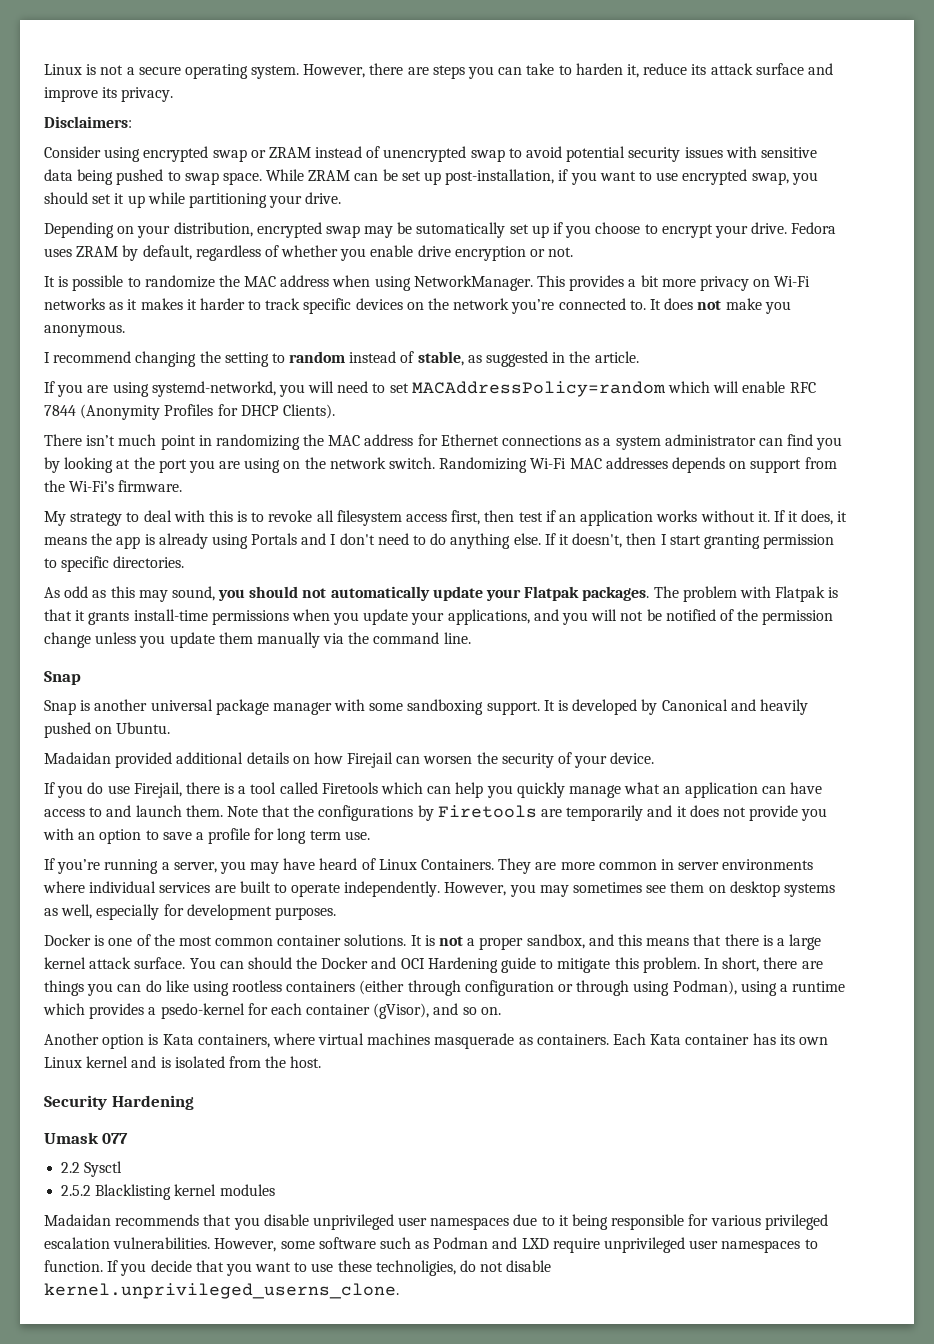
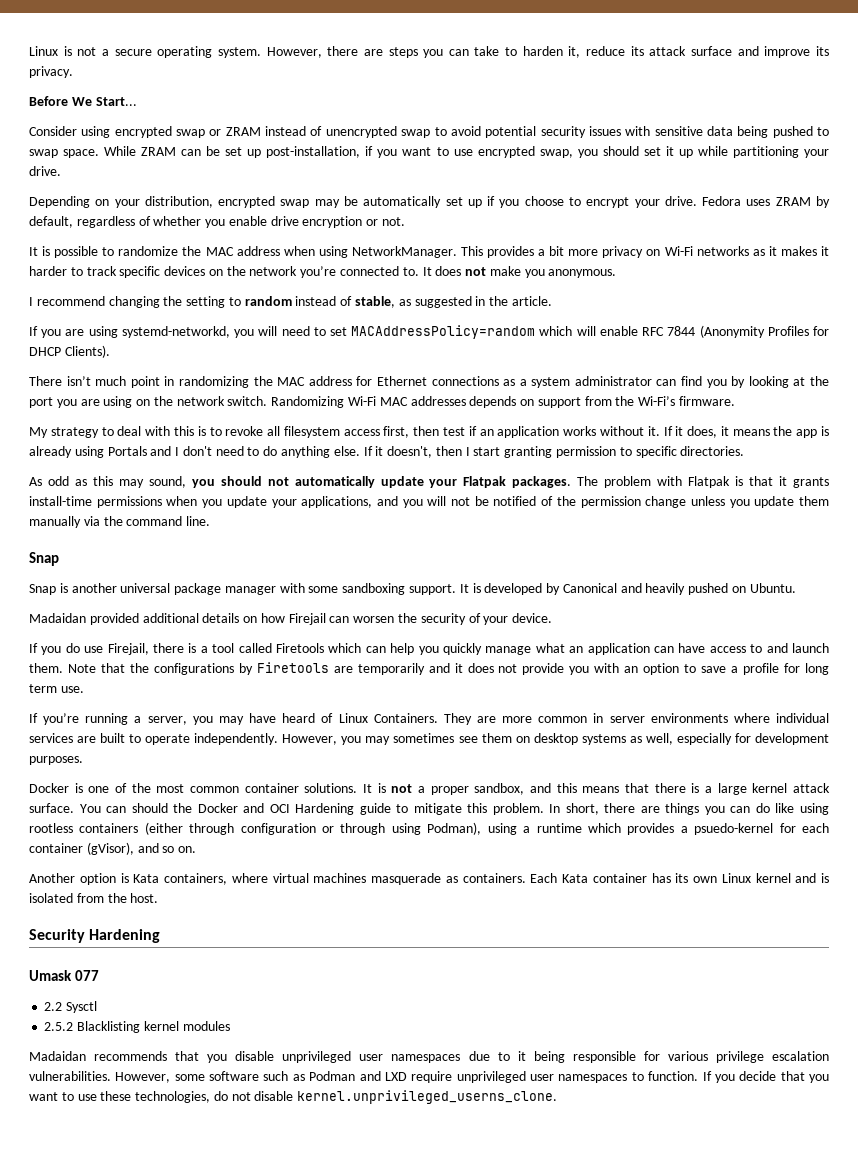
- Disclaimers:
+ Before We Start...
- Depending on your distribution, encrypted swap may be sutomatically set up if you choose to encrypt your drive.
+ Depending on your distribution, encrypted swap may be automatically set up if you choose to encrypt your drive.
- In short, there are things you can do like using rootless containers (either through configuration or through using Podman), using a runtime which provides a psedo-kernel for each container (gVisor), and so on.
+ In short, there are things you can do like using rootless containers (either through configuration or through using Podman), using a runtime which provides a psuedo-kernel for each container (gVisor), and so on.
- Madaidan recommends that you disable unprivileged user namespaces due to it being responsible for various privileged escalation vulnerabilities.
+ Madaidan recommends that you disable unprivileged user namespaces due to it being responsible for various privilege escalation vulnerabilities.
- If you decide that you want to use these technoligies, do not disable kernel.unprivileged_userns_clone.
+ If you decide that you want to use these technologies, do not disable kernel.unprivileged_userns_clone.

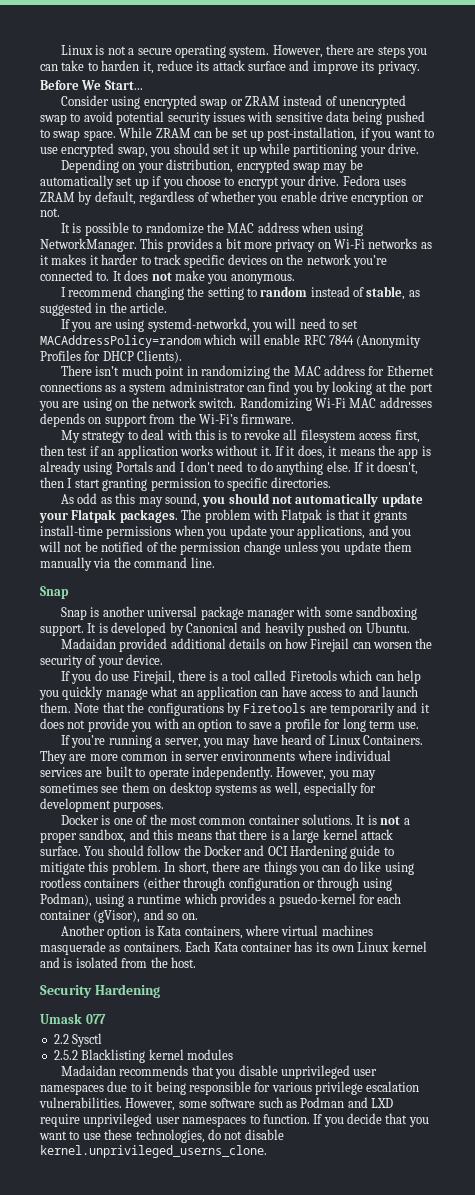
- You can should the Docker and OCI Hardening guide to mitigate this problem.
+ You should follow the Docker and OCI Hardening guide to mitigate this problem.

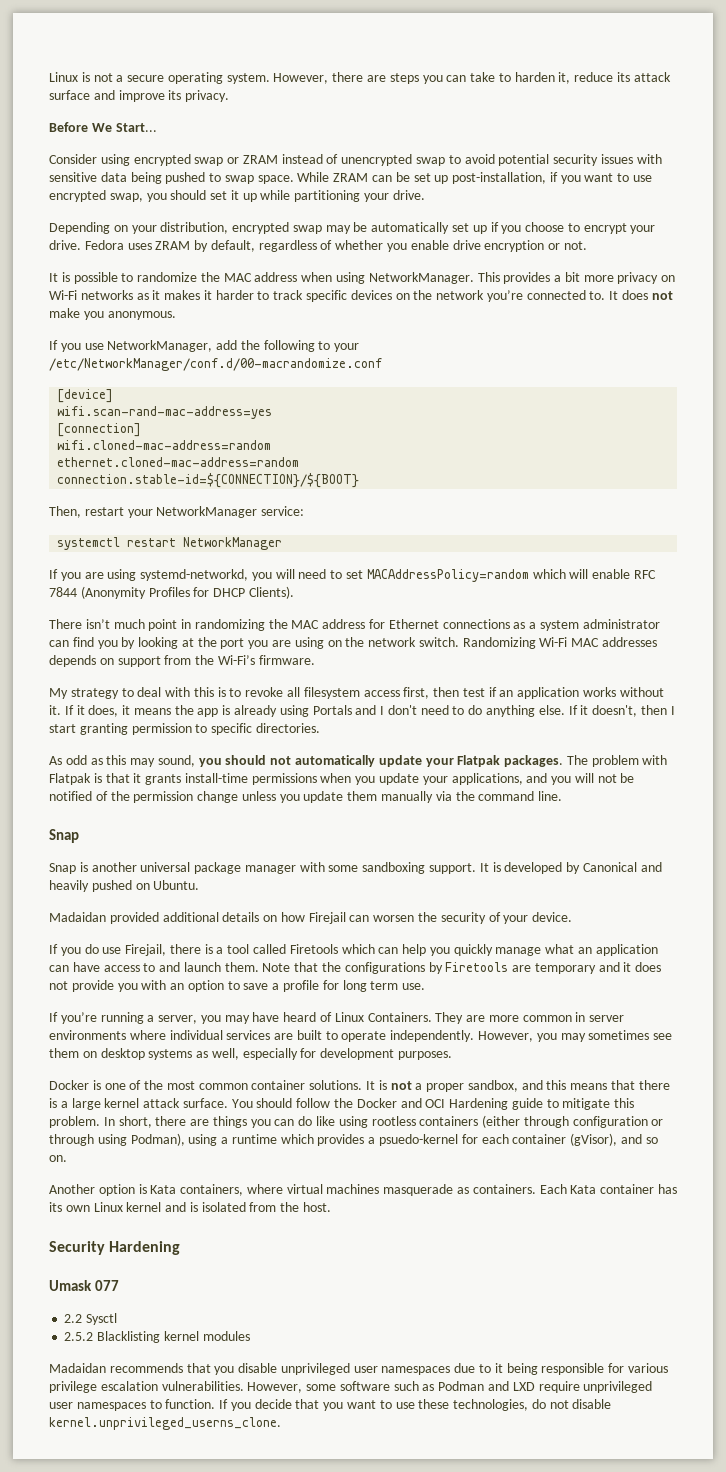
- I recommend changing the setting to random instead of stable, as suggested in the article.
+ If you use NetworkManager, add the following to your /etc/NetworkManager/conf.d/00-macrandomize.conf
+ [device]
+ wifi.scan-rand-mac-address=yes
+ [connection]
+ wifi.cloned-mac-address=random
+ ethernet.cloned-mac-address=random
+ connection.stable-id=${CONNECTION}/${BOOT}
+ Then, restart your NetworkManager service:
+ systemctl restart NetworkManager
- Note that the configurations by Firetools are temporarily and it does not provide you with an option to save a profile for long term use.
+ Note that the configurations by Firetools are temporary and it does not provide you with an option to save a profile for long term use.

